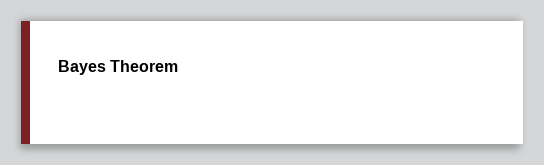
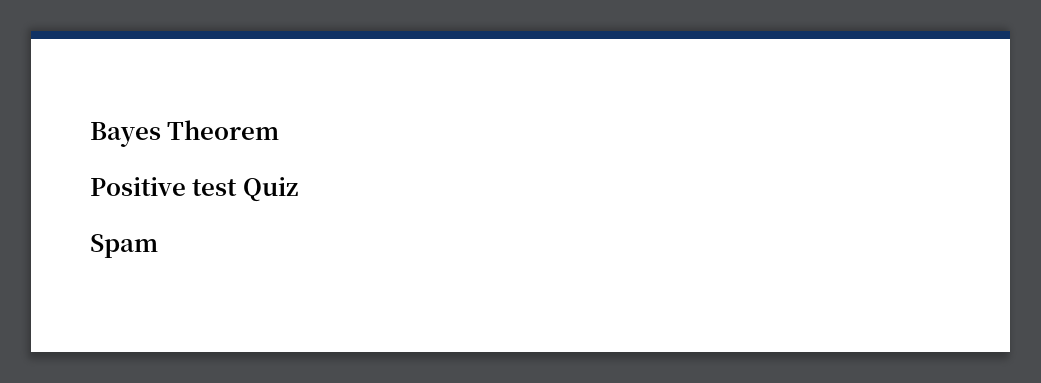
+ Positive test Quiz
+ Spam

